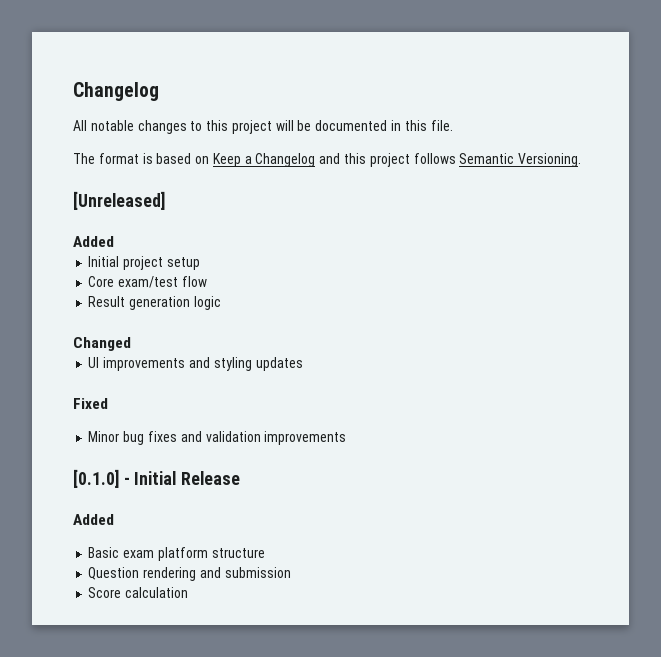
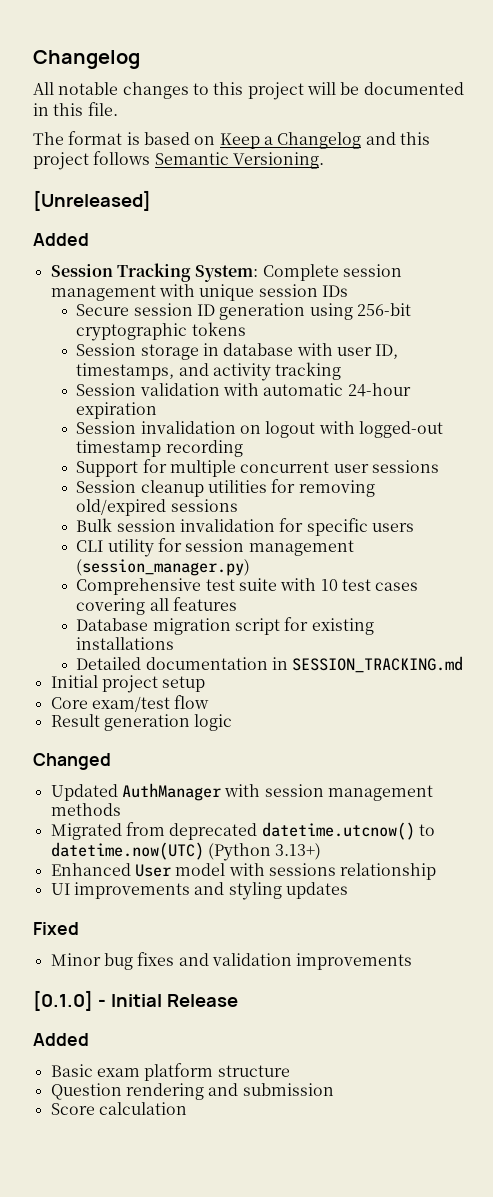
+ Session Tracking System: Complete session management with unique session IDs
+ Secure session ID generation using 256-bit cryptographic tokens
+ Session storage in database with user ID, timestamps, and activity tracking
+ Session validation with automatic 24-hour expiration
+ Session invalidation on logout with logged-out timestamp recording
+ Support for multiple concurrent user sessions
+ Session cleanup utilities for removing old/expired sessions
+ Bulk session invalidation for specific users
+ CLI utility for session management (session_manager.py)
+ Comprehensive test suite with 10 test cases covering all features
+ Database migration script for existing installations
+ Detailed documentation in SESSION_TRACKING.md
+ Updated AuthManager with session management methods
+ Migrated from deprecated datetime.utcnow() to datetime.now(UTC) (Python 3.13+)
+ Enhanced User model with sessions relationship

